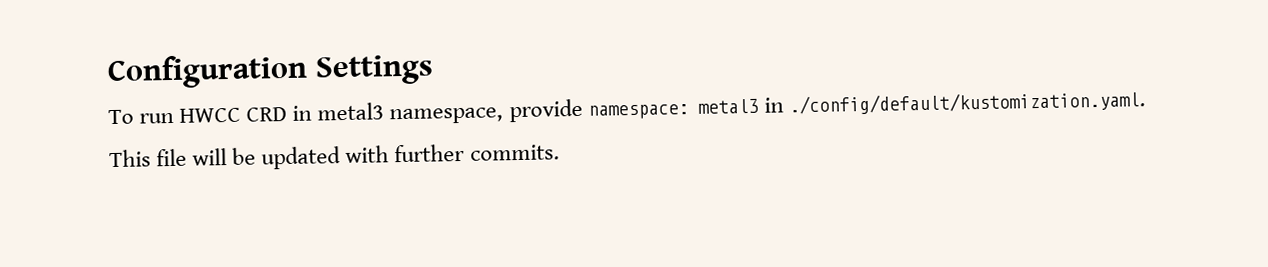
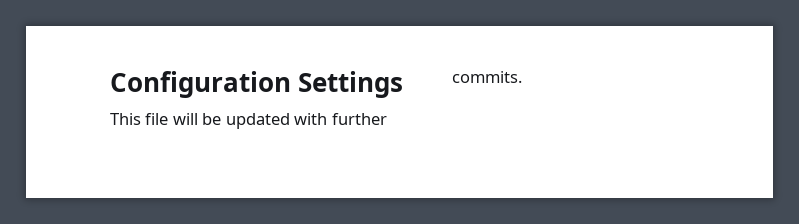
- To run HWCC CRD in metal3 namespace, provide namespace: metal3 in ./config/default/kustomization.yaml.

